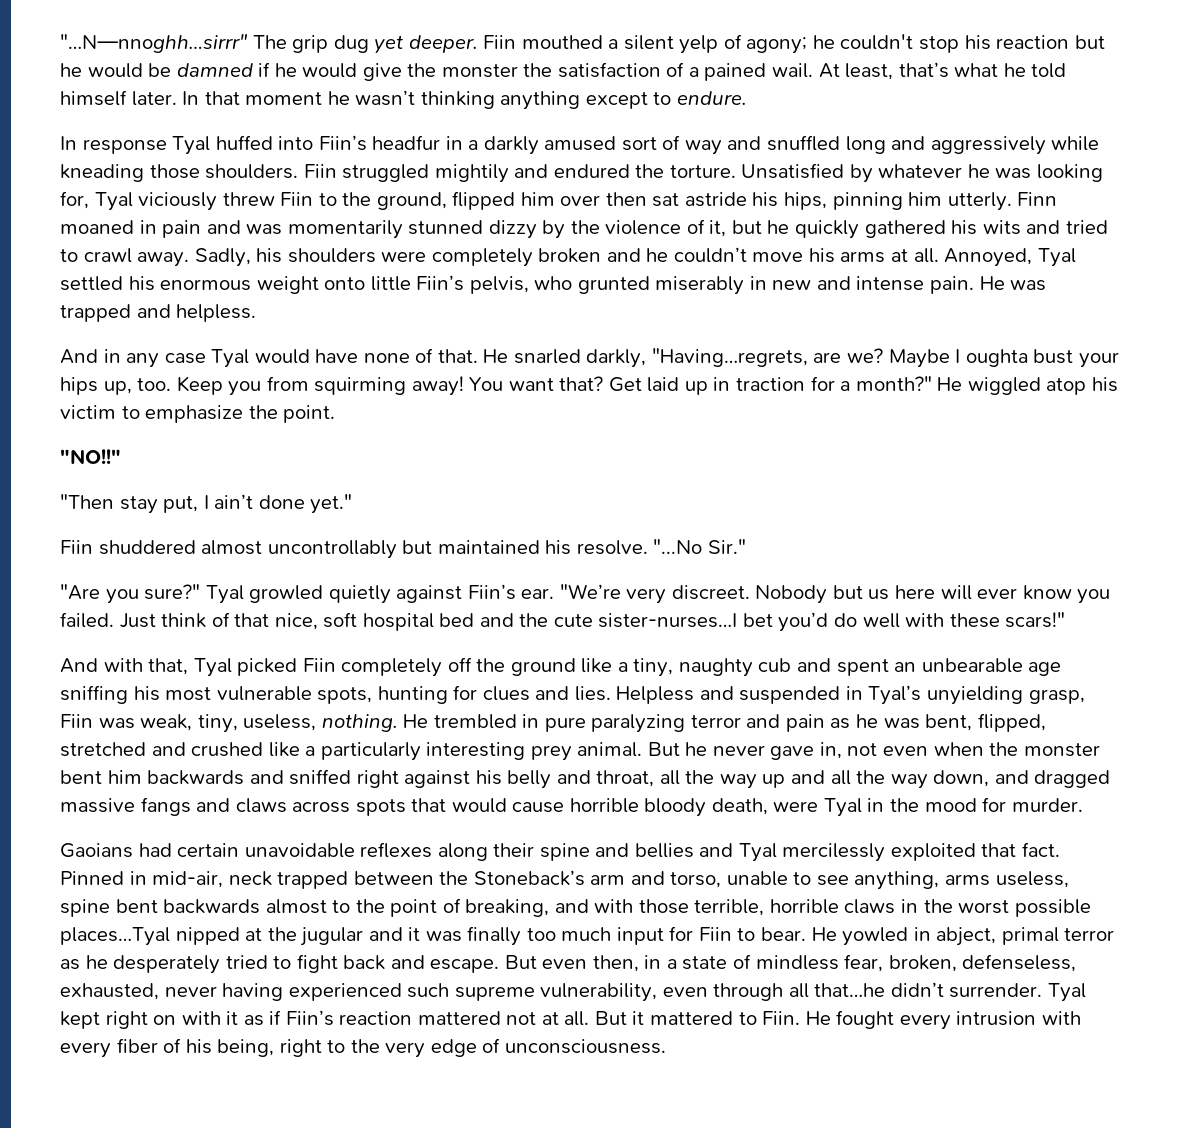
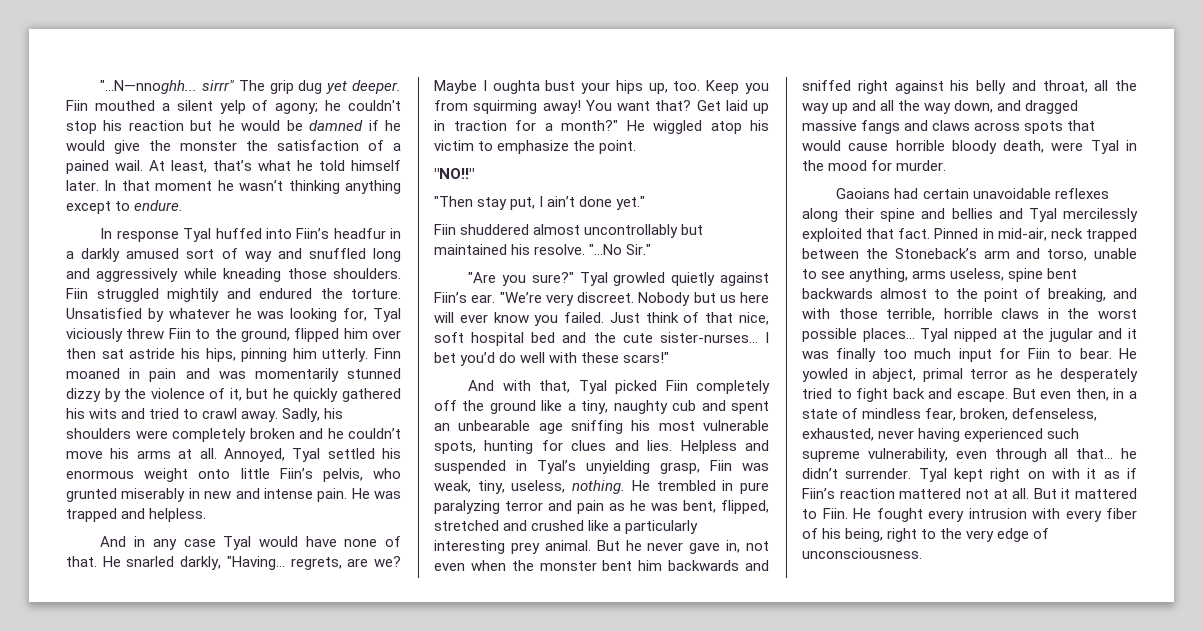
- "…N—nnoghh…sirrr" The grip dug yet deeper.
+ "...N—nnoghh... sirrr" The grip dug yet deeper.
- He snarled darkly, "Having…regrets, are we?
+ He snarled darkly, "Having... regrets, are we?
- Just think of that nice, soft hospital bed and the cute sister-nurses…I bet you’d do well with these scars!"
+ Just think of that nice, soft hospital bed and the cute sister-nurses... I bet you’d do well with these scars!"
- Pinned in mid-air, neck trapped between the Stoneback’s arm and torso, unable to see anything, arms useless, spine bent backwards almost to the point of breaking, and with those terrible, horrible claws in the worst possible places…Tyal nipped at the jugular and it was finally too much input for Fiin to bear.
+ Pinned in mid-air, neck trapped between the Stoneback’s arm and torso, unable to see anything, arms useless, spine bent backwards almost to the point of breaking, and with those terrible, horrible claws in the worst possible places... Tyal nipped at the jugular and it was finally too much input for Fiin to bear.
- But even then, in a state of mindless fear, broken, defenseless, exhausted, never having experienced such supreme vulnerability, even through all that…he didn’t surrender.
+ But even then, in a state of mindless fear, broken, defenseless, exhausted, never having experienced such supreme vulnerability, even through all that... he didn’t surrender.

